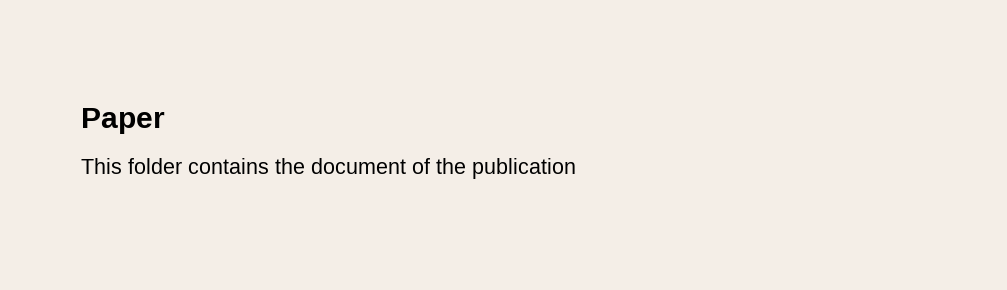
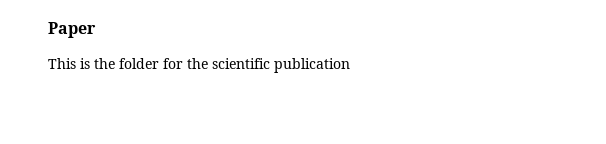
- This folder contains the document of the publication
+ This is the folder for the scientific publication

